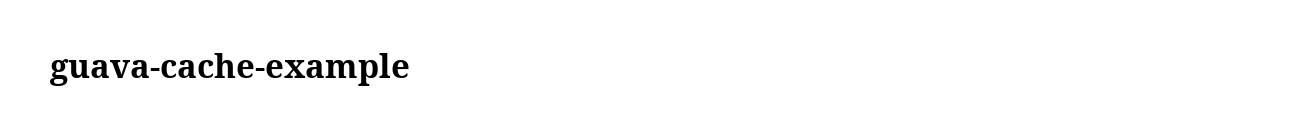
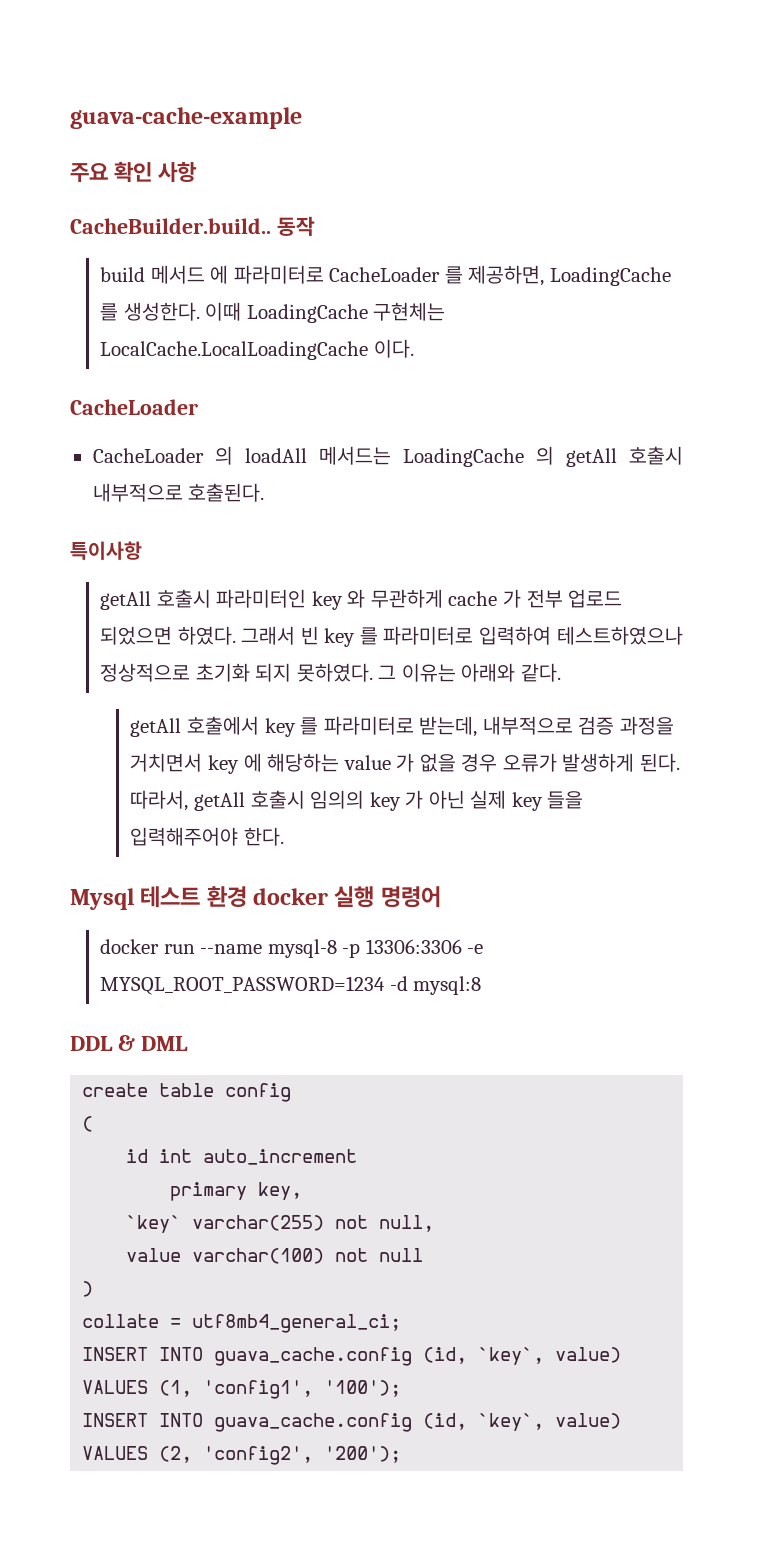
+ 주요 확인 사항
+ CacheBuilder.build.. 동작
+ build 메서드 에 파라미터로 CacheLoader 를 제공하면, LoadingCache 를 생성한다. 이때 LoadingCache 구현체는 LocalCache.LocalLoadingCache 이다.
+ CacheLoader
+ CacheLoader 의 loadAll 메서드는 LoadingCache 의 getAll 호출시 내부적으로 호출된다.
+ 특이사항
+ getAll 호출시 파라미터인 key 와 무관하게 cache 가 전부 업로드 되었으면 하였다. 그래서 빈 key 를 파라미터로 입력하여 테스트하였으나 정상적으로 초기화 되지 못하였다. 그 이유는 아래와 같다.
+ getAll 호출에서 key 를 파라미터로 받는데, 내부적으로 검증 과정을 거치면서 key 에 해당하는 value 가 없을 경우 오류가 발생하게 된다. 따라서, getAll 호출시 임의의 key 가 아닌 실제 key 들을 입력해주어야 한다.
+ Mysql 테스트 환경 docker 실행 명령어
+ docker run --name mysql-8 -p 13306:3306 -e MYSQL_ROOT_PASSWORD=1234 -d mysql:8
+ DDL & DML
+ create table config
+ (
+ id int auto_increment
+ primary key,
+ `key` varchar(255) not null,
+ value varchar(100) not null
+ )
+ collate = utf8mb4_general_ci;
+ INSERT INTO guava_cache.config (id, `key`, value) VALUES (1, 'config1', '100');
+ INSERT INTO guava_cache.config (id, `key`, value) VALUES (2, 'config2', '200');

